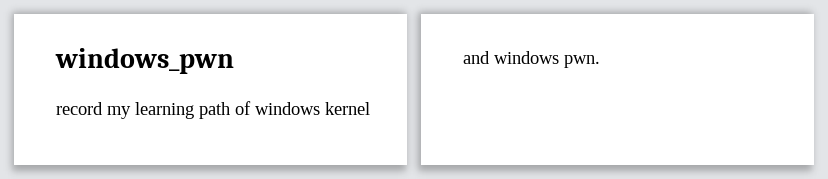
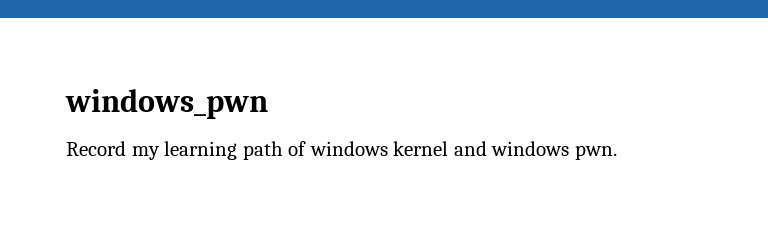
- record my learning path of windows kernel and windows pwn.
+ Record my learning path of windows kernel and windows pwn.

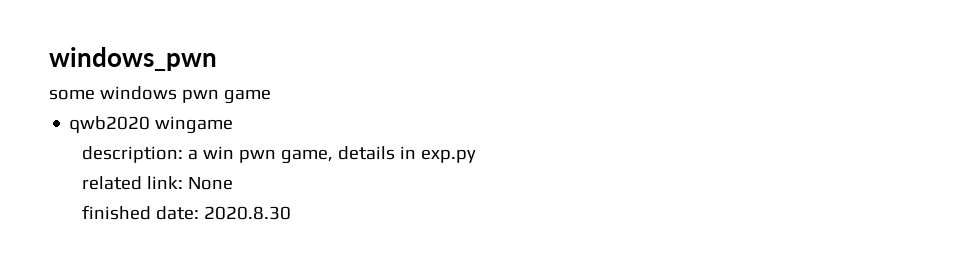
- Record my learning path of windows kernel and windows pwn.
+ some windows pwn game
+ qwb2020 wingame
+ description: a win pwn game, details in exp.py
+ related link: None
+ finished date: 2020.8.30

